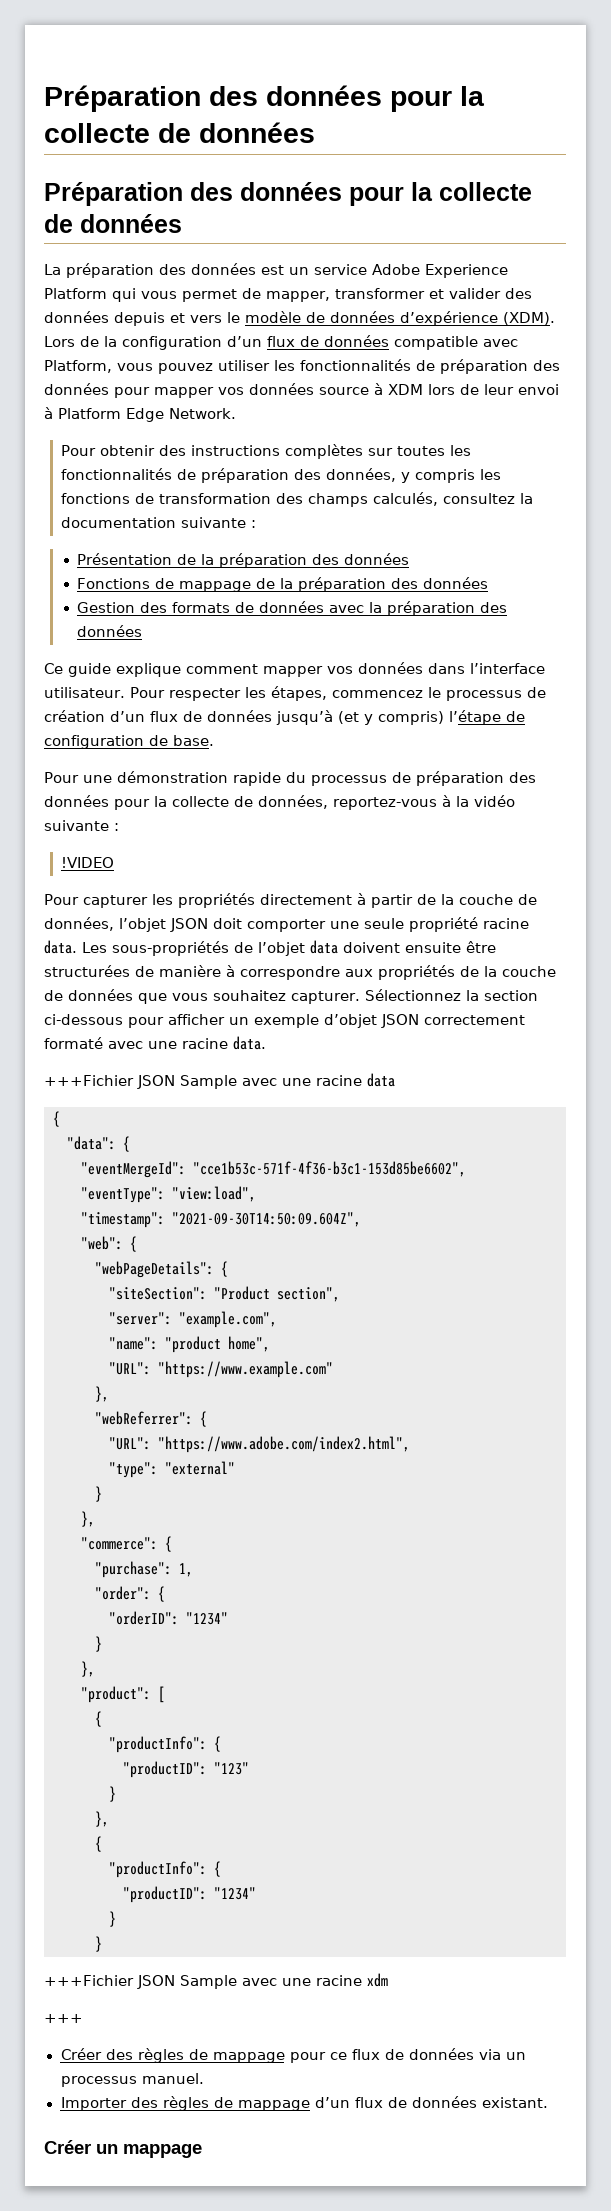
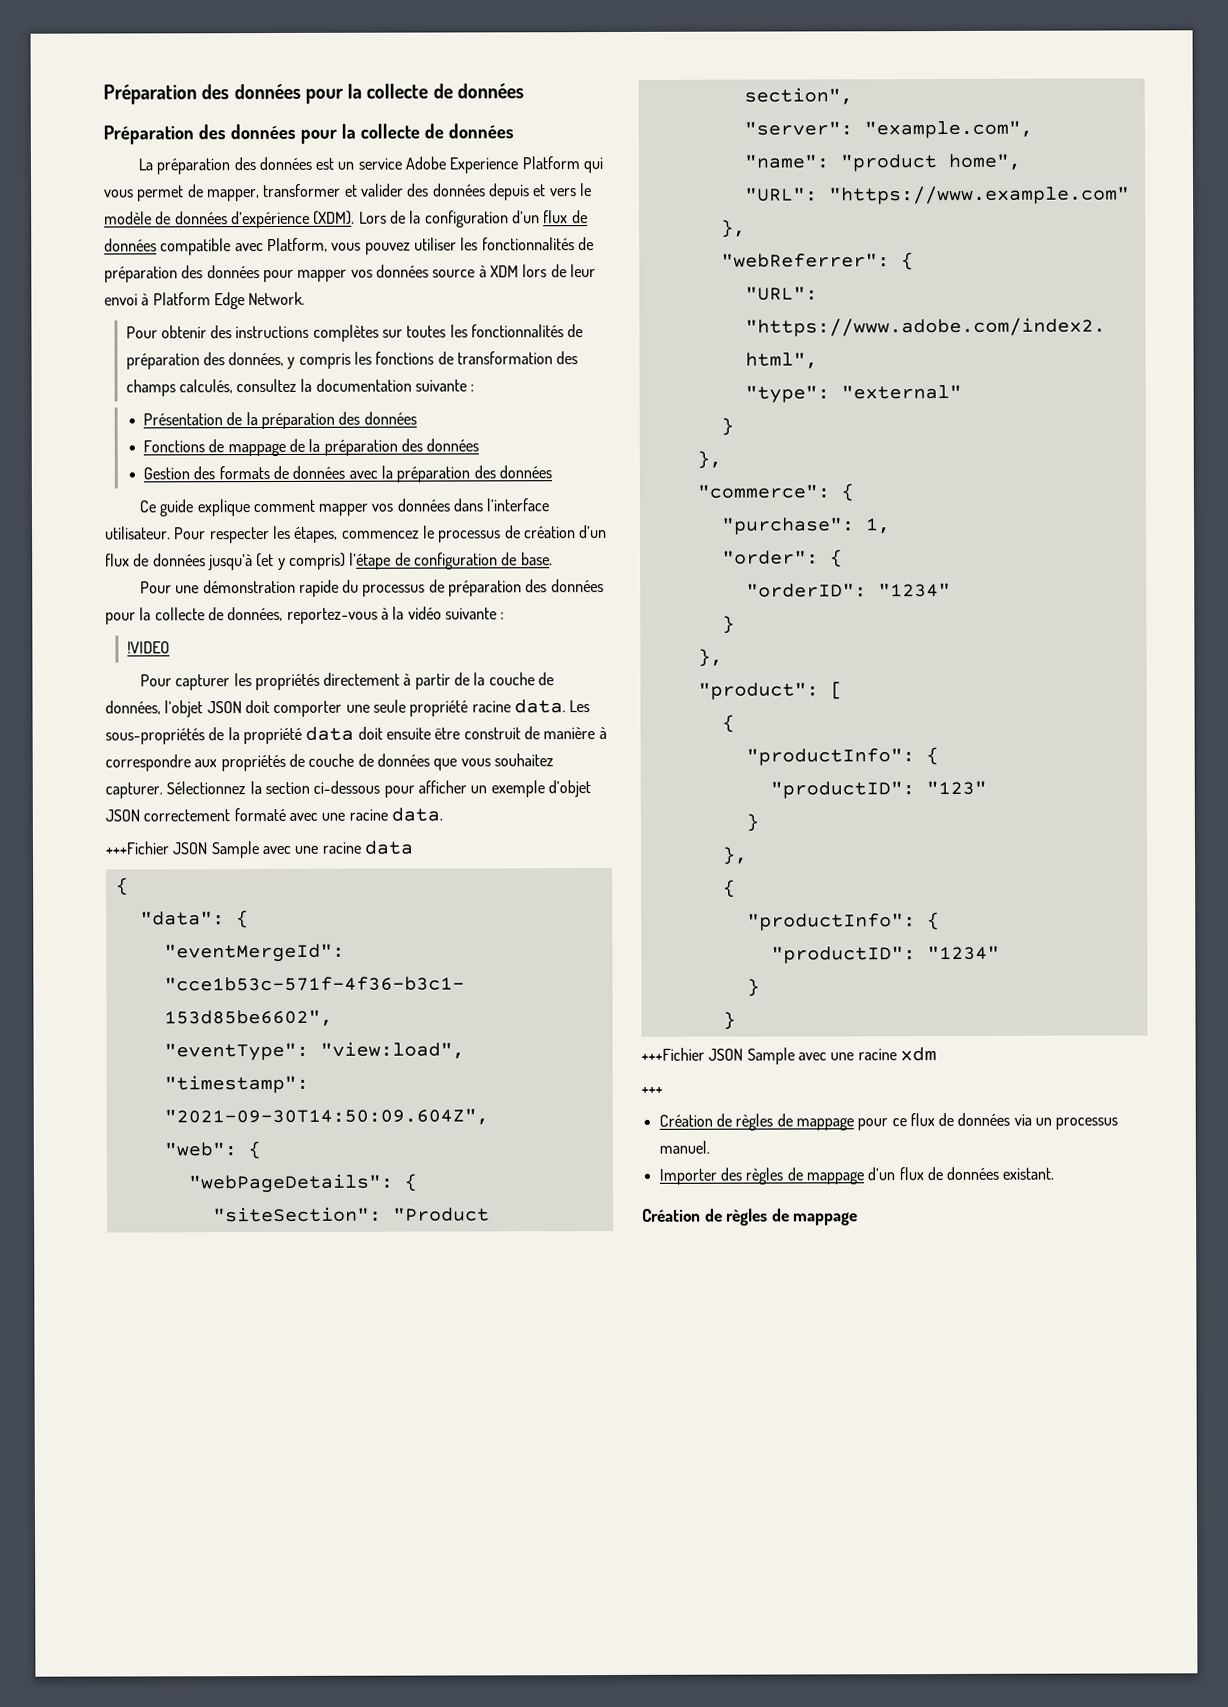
- Les sous-propriétés de l’objet data doivent ensuite être structurées de manière à correspondre aux propriétés de la couche de données que vous souhaitez capturer.
+ Les sous-propriétés de la propriété data doit ensuite être construit de manière à correspondre aux propriétés de couche de données que vous souhaitez capturer.
- Créer des règles de mappage pour ce flux de données via un processus manuel.
+ Création de règles de mappage pour ce flux de données via un processus manuel.
  Importer des règles de mappage d’un flux de données existant.
- Créer un mappage
+ Création de règles de mappage

